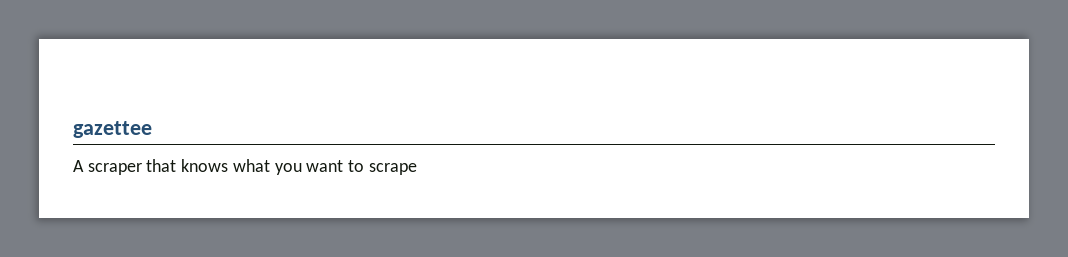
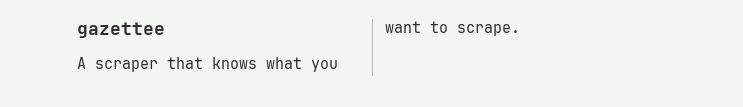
- A scraper that knows what you want to scrape
+ A scraper that knows what you want to scrape.

